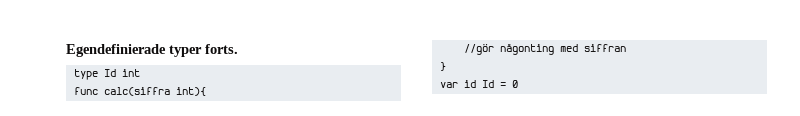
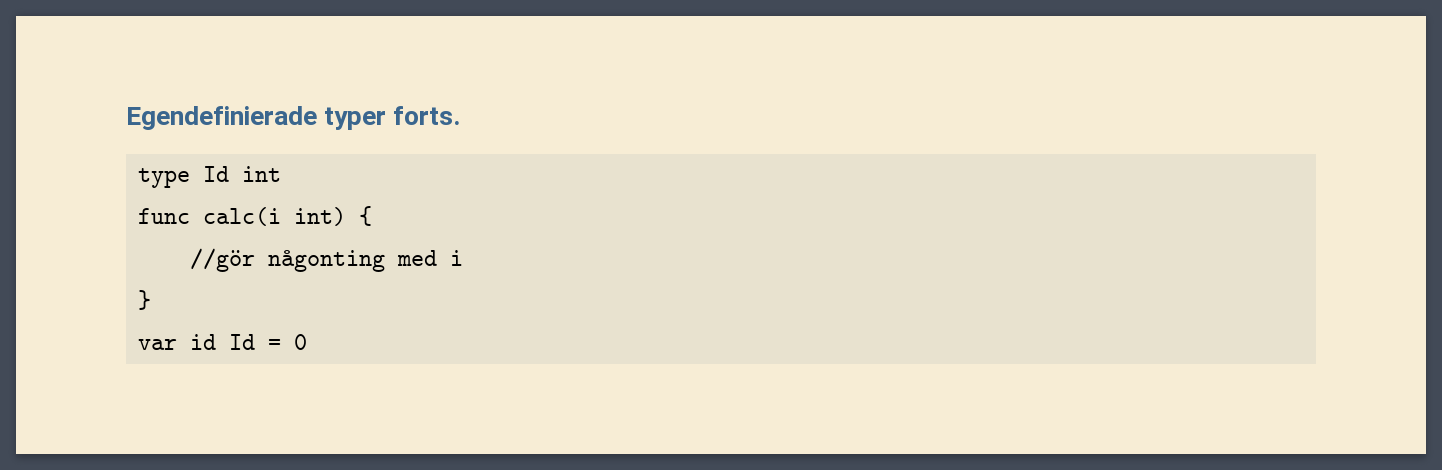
- func calc(siffra int){
+ func calc(i int) {
- //gör någonting med siffran
+ //gör någonting med i

